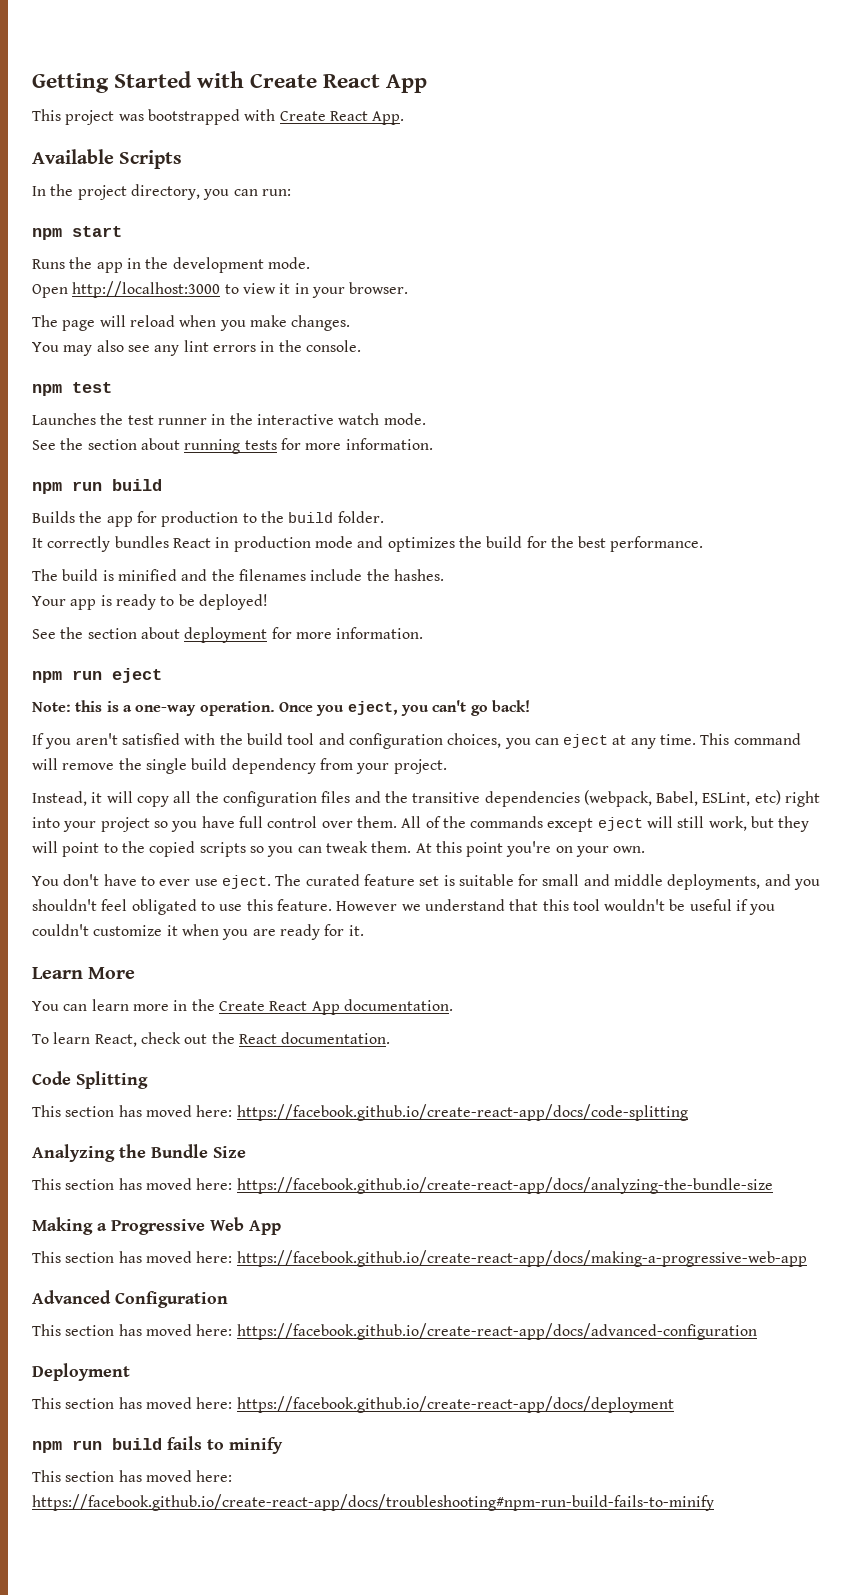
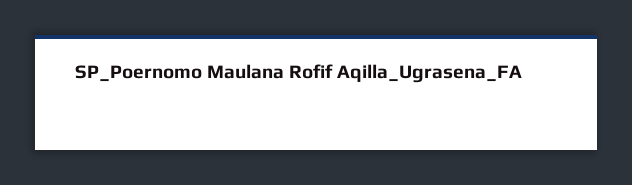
- Getting Started with Create React App
- This project was bootstrapped with Create React App.
- Available Scripts
- In the project directory, you can run:
- npm start
- Runs the app in the development mode.
- Open http://localhost:3000 to view it in your browser.
- The page will reload when you make changes.
- You may also see any lint errors in the console.
- npm test
- Launches the test runner in the interactive watch mode.
- See the section about running tests for more information.
- npm run build
- Builds the app for production to the build folder.
- It correctly bundles React in production mode and optimizes the build for the best performance.
- The build is minified and the filenames include the hashes.
- Your app is ready to be deployed!
- See the section about deployment for more information.
- npm run eject
- Note: this is a one-way operation. Once you eject, you can't go back!
- If you aren't satisfied with the build tool and configuration choices, you can eject at any time. This command will remove the single build dependency from your project.
- Instead, it will copy all the configuration files and the transitive dependencies (webpack, Babel, ESLint, etc) right into your project so you have full control over them. All of the commands except eject will still work, but they will point to the copied scripts so you can tweak them. At this point you're on your own.
- You don't have to ever use eject. The curated feature set is suitable for small and middle deployments, and you shouldn't feel obligated to use this feature. However we understand that this tool wouldn't be useful if you couldn't customize it when you are ready for it.
- Learn More
- You can learn more in the Create React App documentation.
- To learn React, check out the React documentation.
- Code Splitting
- This section has moved here: https://facebook.github.io/create-react-app/docs/code-splitting
- Analyzing the Bundle Size
- This section has moved here: https://facebook.github.io/create-react-app/docs/analyzing-the-bundle-size
- Making a Progressive Web App
- This section has moved here: https://facebook.github.io/create-react-app/docs/making-a-progressive-web-app
- Advanced Configuration
- This section has moved here: https://facebook.github.io/create-react-app/docs/advanced-configuration
- Deployment
- This section has moved here: https://facebook.github.io/create-react-app/docs/deployment
- npm run build fails to minify
- This section has moved here: https://facebook.github.io/create-react-app/docs/troubleshooting#npm-run-build-fails-to-minify
+ SP_Poernomo Maulana Rofif Aqilla_Ugrasena_FA

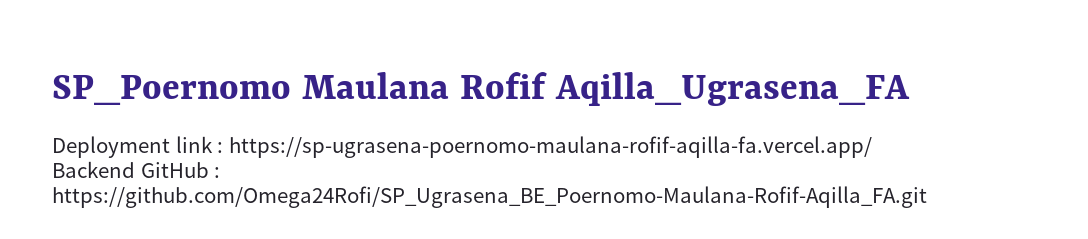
+ Deployment link : https://sp-ugrasena-poernomo-maulana-rofif-aqilla-fa.vercel.app/
+ Backend GitHub : https://github.com/Omega24Rofi/SP_Ugrasena_BE_Poernomo-Maulana-Rofif-Aqilla_FA.git

